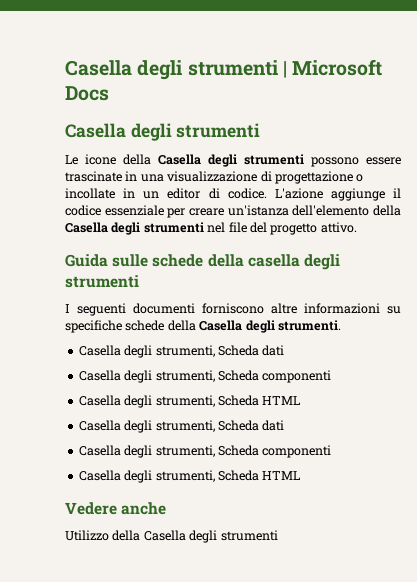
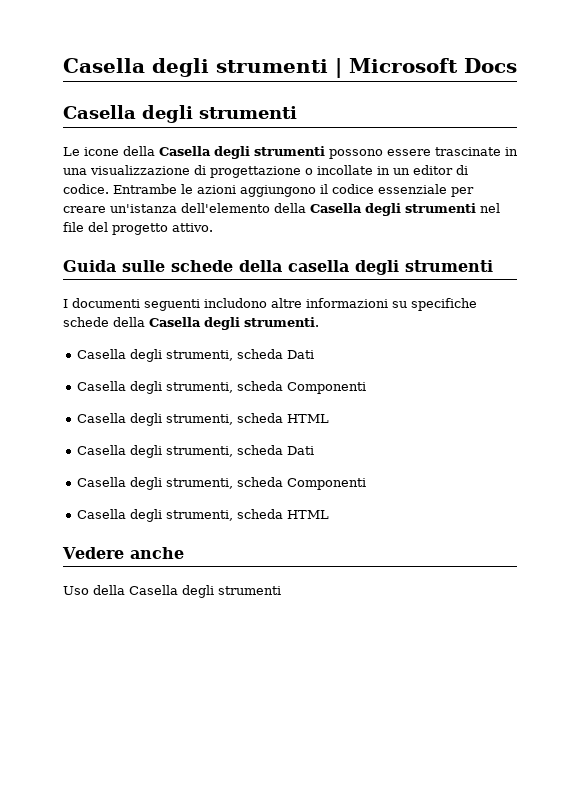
- L'azione aggiunge il codice essenziale per creare un'istanza dell'elemento della Casella degli strumenti nel file del progetto attivo.
+ Entrambe le azioni aggiungono il codice essenziale per creare un'istanza dell'elemento della Casella degli strumenti nel file del progetto attivo.
- I seguenti documenti forniscono altre informazioni su specifiche schede della Casella degli strumenti.
- Casella degli strumenti, Scheda dati
- Casella degli strumenti, Scheda componenti
- Casella degli strumenti, Scheda HTML
- Casella degli strumenti, Scheda dati
- Casella degli strumenti, Scheda componenti
- Casella degli strumenti, Scheda HTML
+ I documenti seguenti includono altre informazioni su specifiche schede della Casella degli strumenti.
+ Casella degli strumenti, scheda Dati
+ Casella degli strumenti, scheda Componenti
+ Casella degli strumenti, scheda HTML
+ Casella degli strumenti, scheda Dati
+ Casella degli strumenti, scheda Componenti
+ Casella degli strumenti, scheda HTML
- Utilizzo della Casella degli strumenti
+ Uso della Casella degli strumenti

